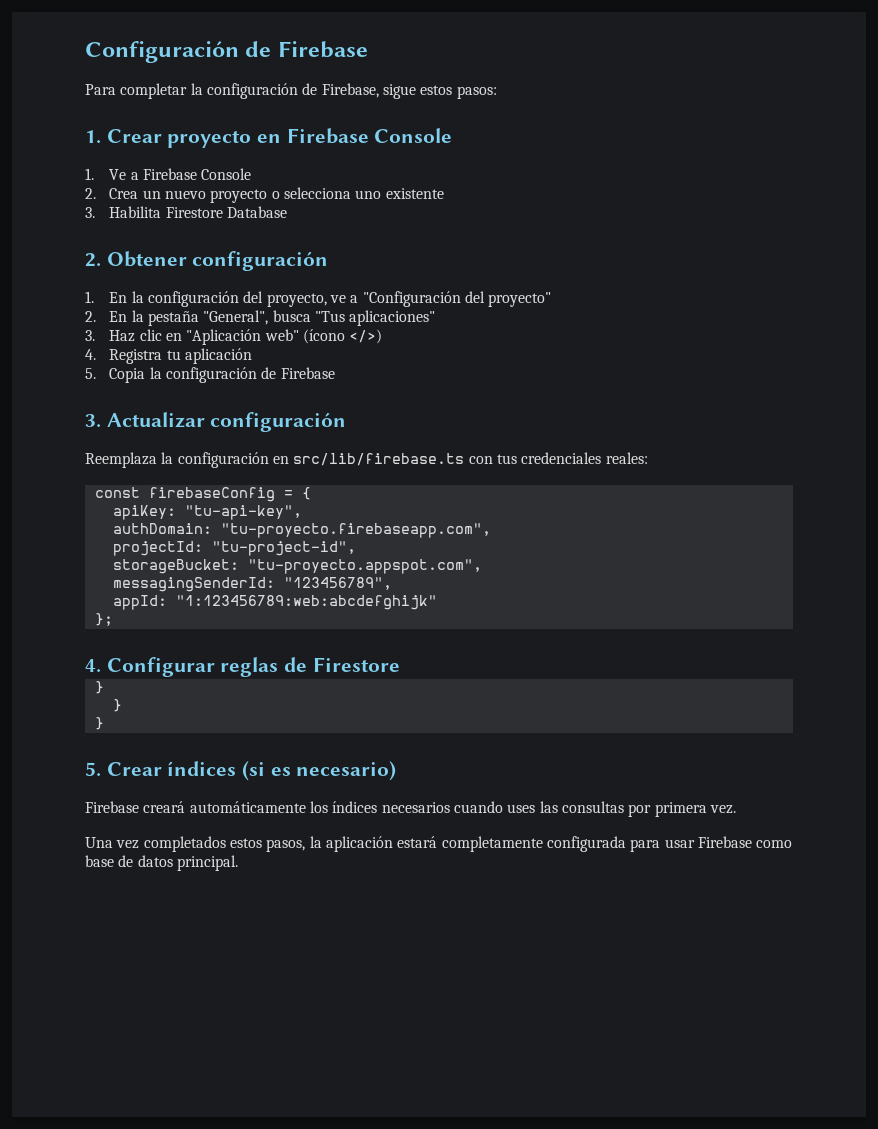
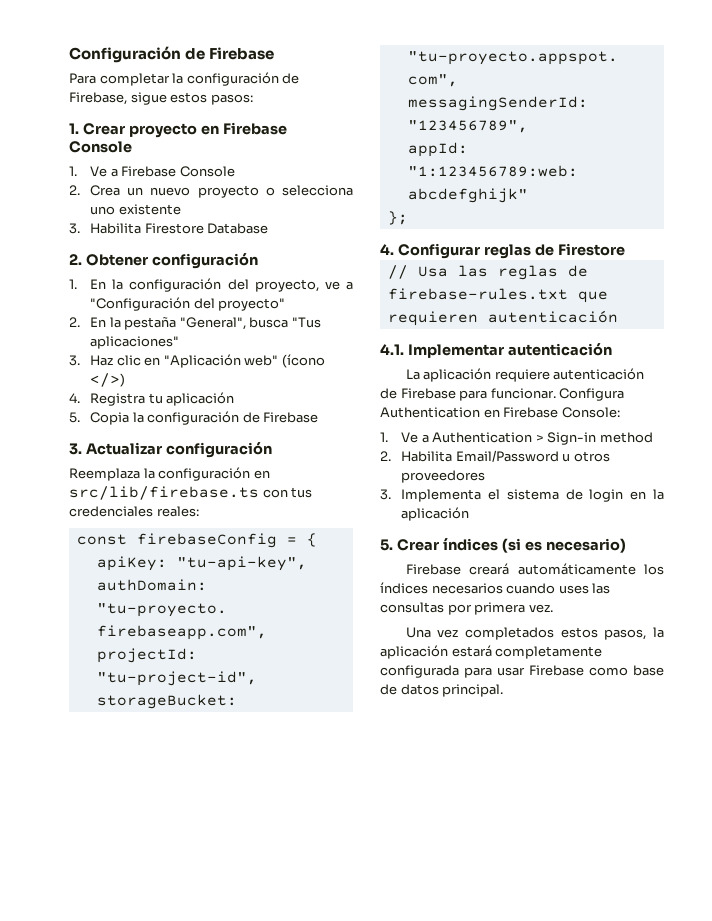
  4. Configurar reglas de Firestore
- }
- }
- }
+ // Usa las reglas de firebase-rules.txt que requieren autenticación
+ 4.1. Implementar autenticación
+ La aplicación requiere autenticación de Firebase para funcionar. Configura Authentication en Firebase Console:
+ 1. Ve a Authentication > Sign-in method
+ 2. Habilita Email/Password u otros proveedores
+ 3. Implementa el sistema de login en la aplicación

